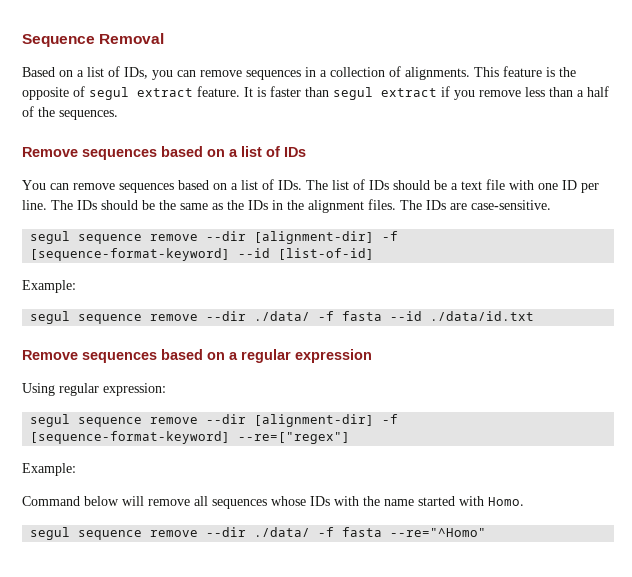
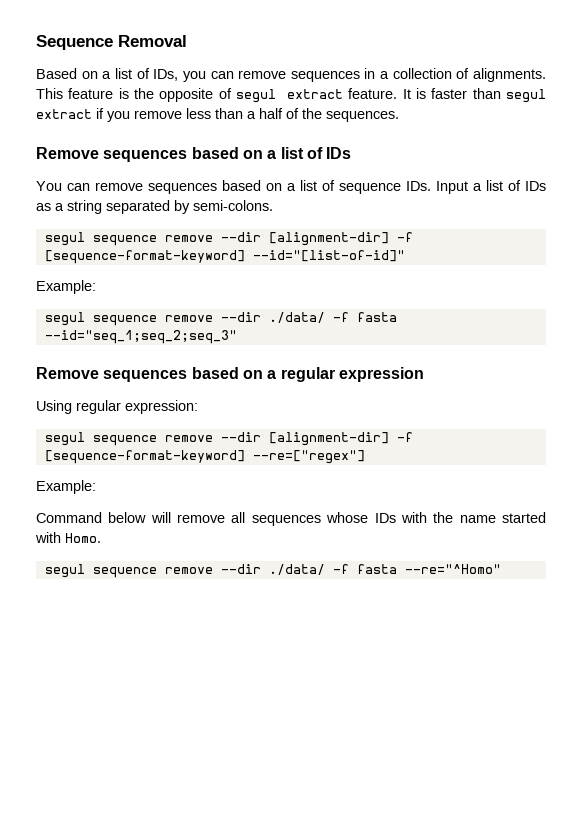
- You can remove sequences based on a list of IDs. The list of IDs should be a text file with one ID per line. The IDs should be the same as the IDs in the alignment files. The IDs are case-sensitive.
- segul sequence remove --dir [alignment-dir] -f [sequence-format-keyword] --id [list-of-id]
+ You can remove sequences based on a list of sequence IDs. Input a list of IDs as a string separated by semi-colons.
+ segul sequence remove --dir [alignment-dir] -f [sequence-format-keyword] --id="[list-of-id]"
- segul sequence remove --dir ./data/ -f fasta --id ./data/id.txt
+ segul sequence remove --dir ./data/ -f fasta --id="seq_1;seq_2;seq_3"

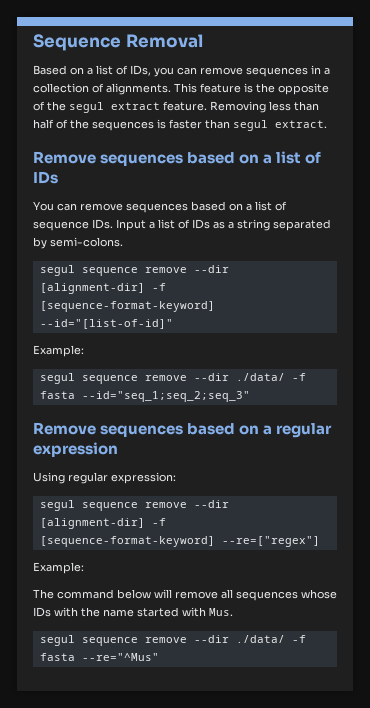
- This feature is the opposite of segul extract feature.
+ This feature is the opposite of the segul extract feature.
- It is faster than segul extract if you remove less than a half of the sequences.
+ Removing less than half of the sequences is faster than segul extract.
- Command below will remove all sequences whose IDs with the name started with Homo.
- segul sequence remove --dir ./data/ -f fasta --re="^Homo"
+ The command below will remove all sequences whose IDs with the name started with Mus.
+ segul sequence remove --dir ./data/ -f fasta --re="^Mus"

